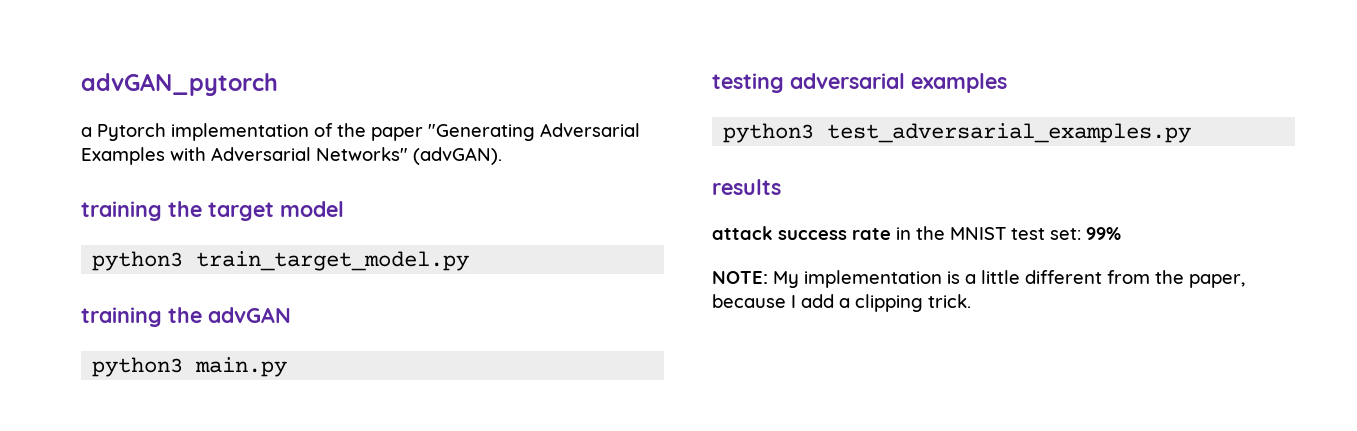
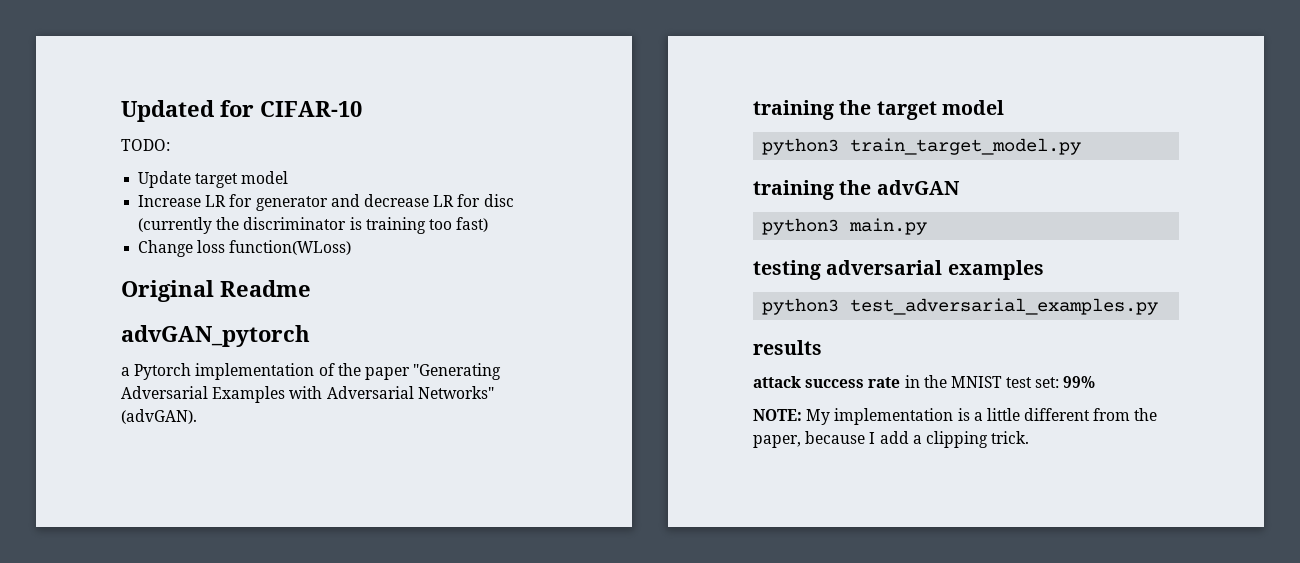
+ Updated for CIFAR-10
+ TODO:
+ Update target model
+ Increase LR for generator and decrease LR for disc (currently the discriminator is training too fast)
+ Change loss function(WLoss)
+ Original Readme

